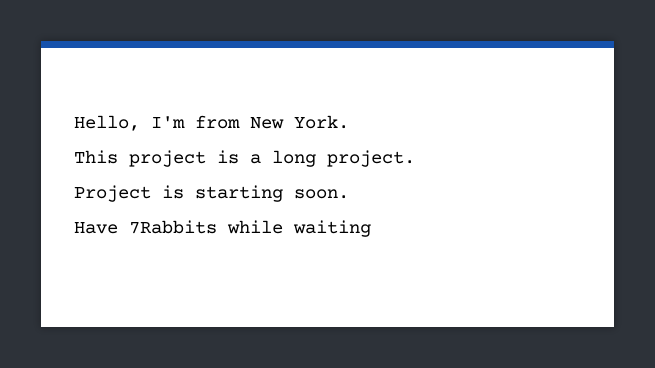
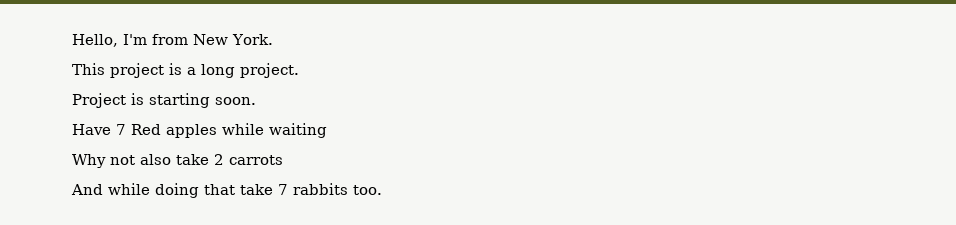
- Have 7Rabbits while waiting
+ Have 7 Red apples while waiting
+ Why not also take 2 carrots
+ And while doing that take 7 rabbits too.

